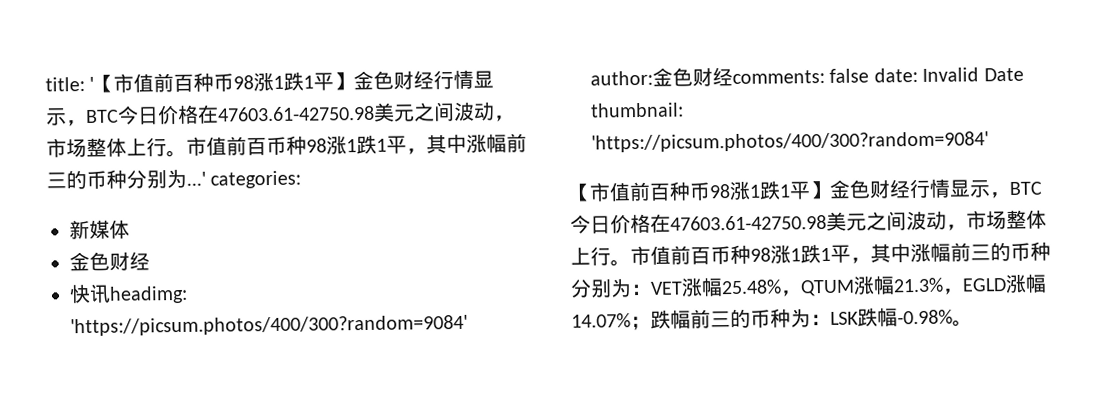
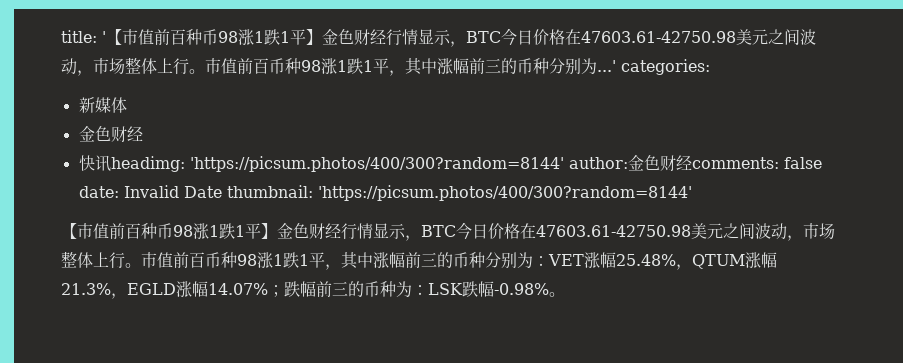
- 快讯headimg: 'https://picsum.photos/400/300?random=9084' author:金色财经comments: false date: Invalid Date thumbnail: 'https://picsum.photos/400/300?random=9084'
+ 快讯headimg: 'https://picsum.photos/400/300?random=8144' author:金色财经comments: false date: Invalid Date thumbnail: 'https://picsum.photos/400/300?random=8144'

